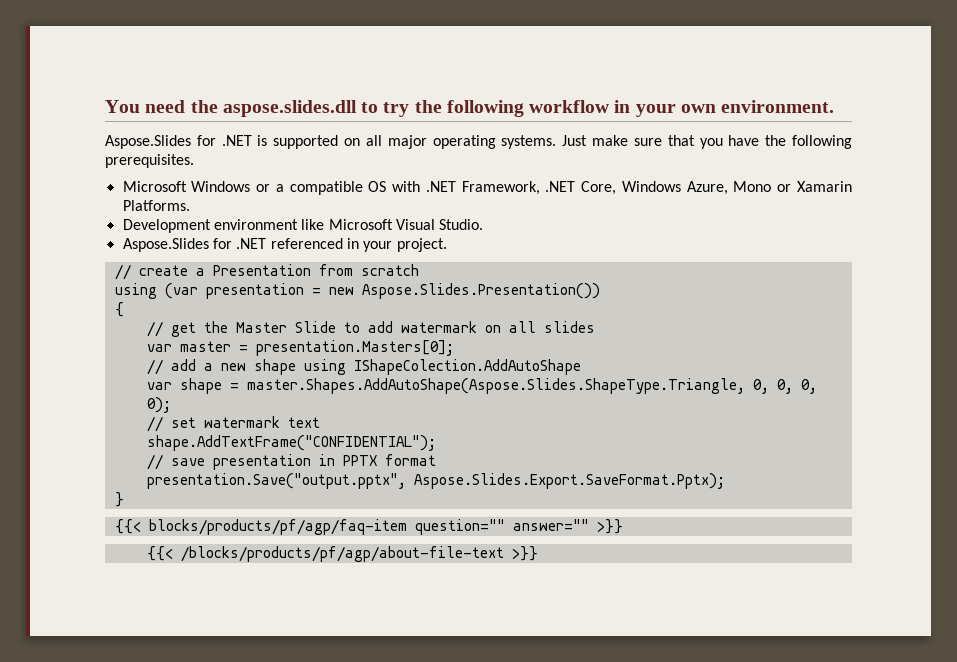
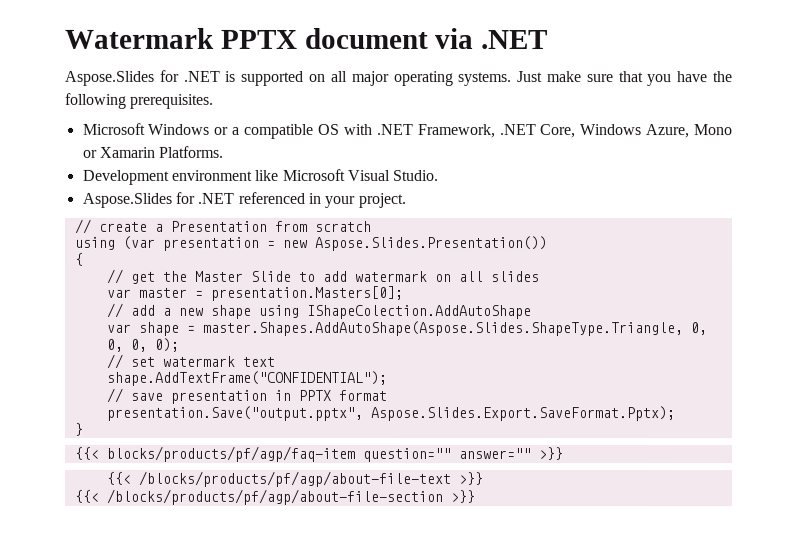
- You need the aspose.slides.dll to try the following workflow in your own environment.
+ Watermark PPTX document via .NET
+ {{< /blocks/products/pf/agp/about-file-section >}}

